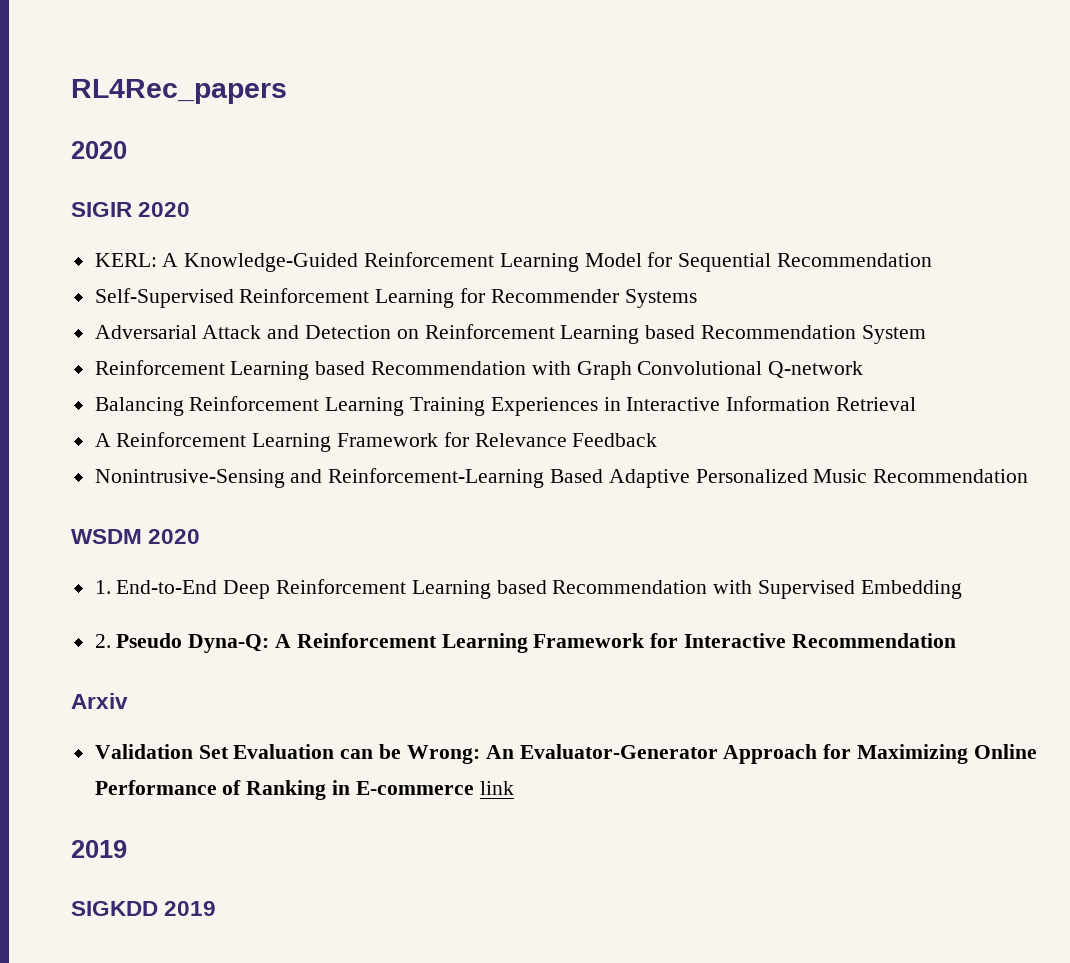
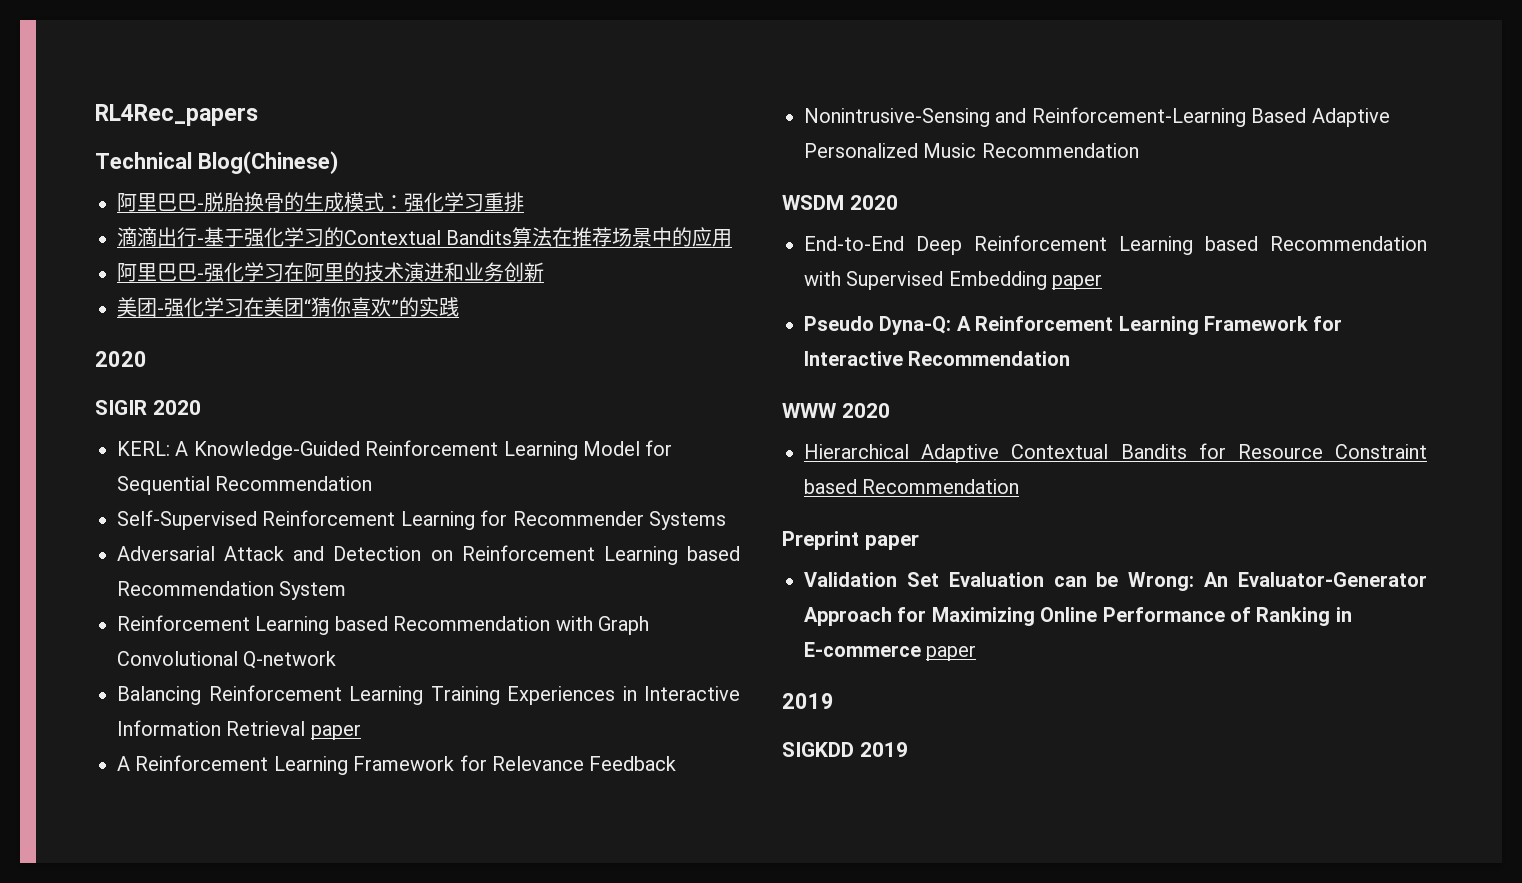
+ Technical Blog(Chinese)
+ 阿里巴巴-脱胎换骨的生成模式：强化学习重排
+ 滴滴出行-基于强化学习的Contextual Bandits算法在推荐场景中的应用
+ 阿里巴巴-强化学习在阿里的技术演进和业务创新
+ 美团-强化学习在美团“猜你喜欢”的实践
- Balancing Reinforcement Learning Training Experiences in Interactive Information Retrieval
+ Balancing Reinforcement Learning Training Experiences in Interactive Information Retrieval paper
- 1. End-to-End Deep Reinforcement Learning based Recommendation with Supervised Embedding
- 2. Pseudo Dyna-Q: A Reinforcement Learning Framework for Interactive Recommendation
+ End-to-End Deep Reinforcement Learning based Recommendation with Supervised Embedding paper
+ Pseudo Dyna-Q: A Reinforcement Learning Framework for Interactive Recommendation
- Arxiv
+ WWW 2020
+ Hierarchical Adaptive Contextual Bandits for Resource Constraint based Recommendation
+ Preprint paper
- Validation Set Evaluation can be Wrong: An Evaluator-Generator Approach for Maximizing Online Performance of Ranking in E-commerce link
+ Validation Set Evaluation can be Wrong: An Evaluator-Generator Approach for Maximizing Online Performance of Ranking in E-commerce paper

